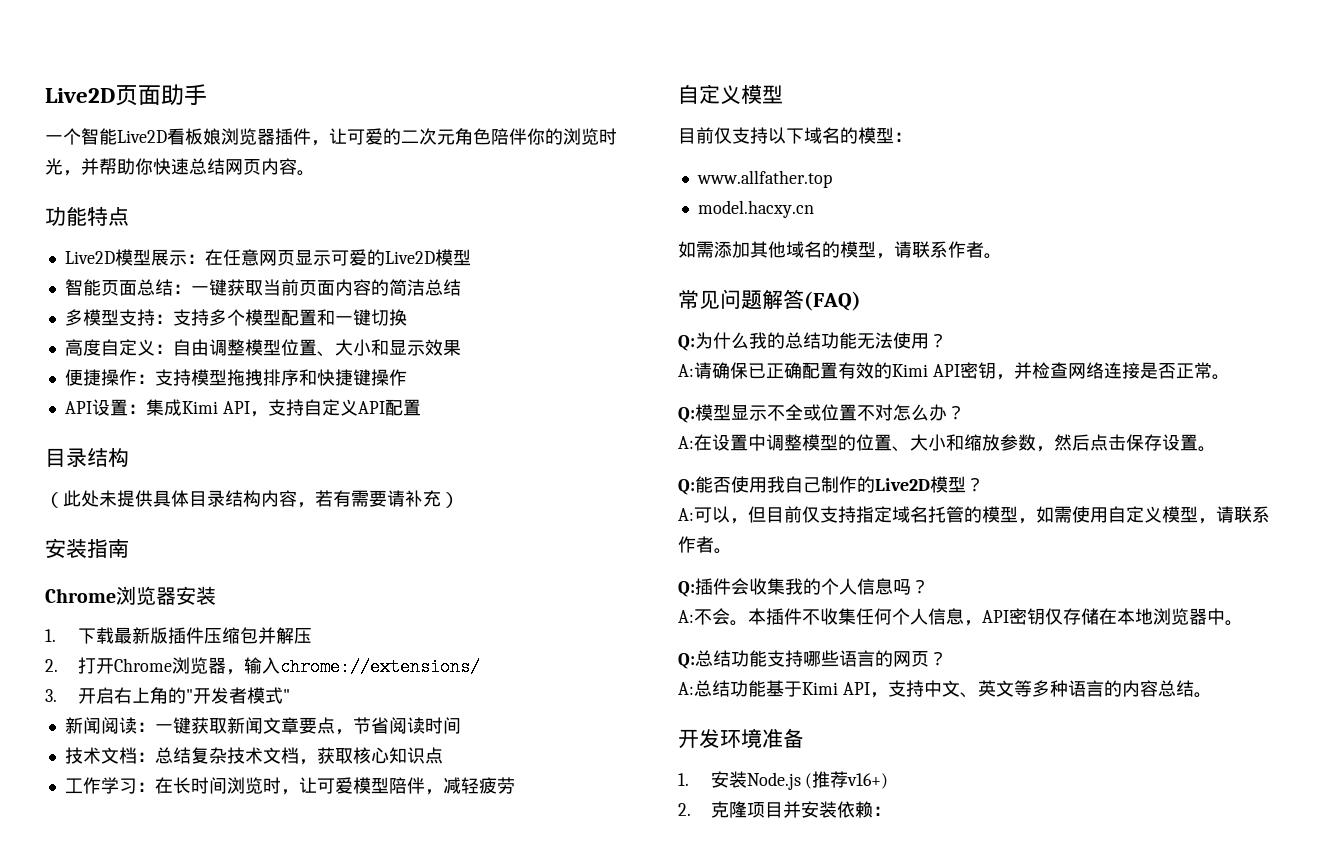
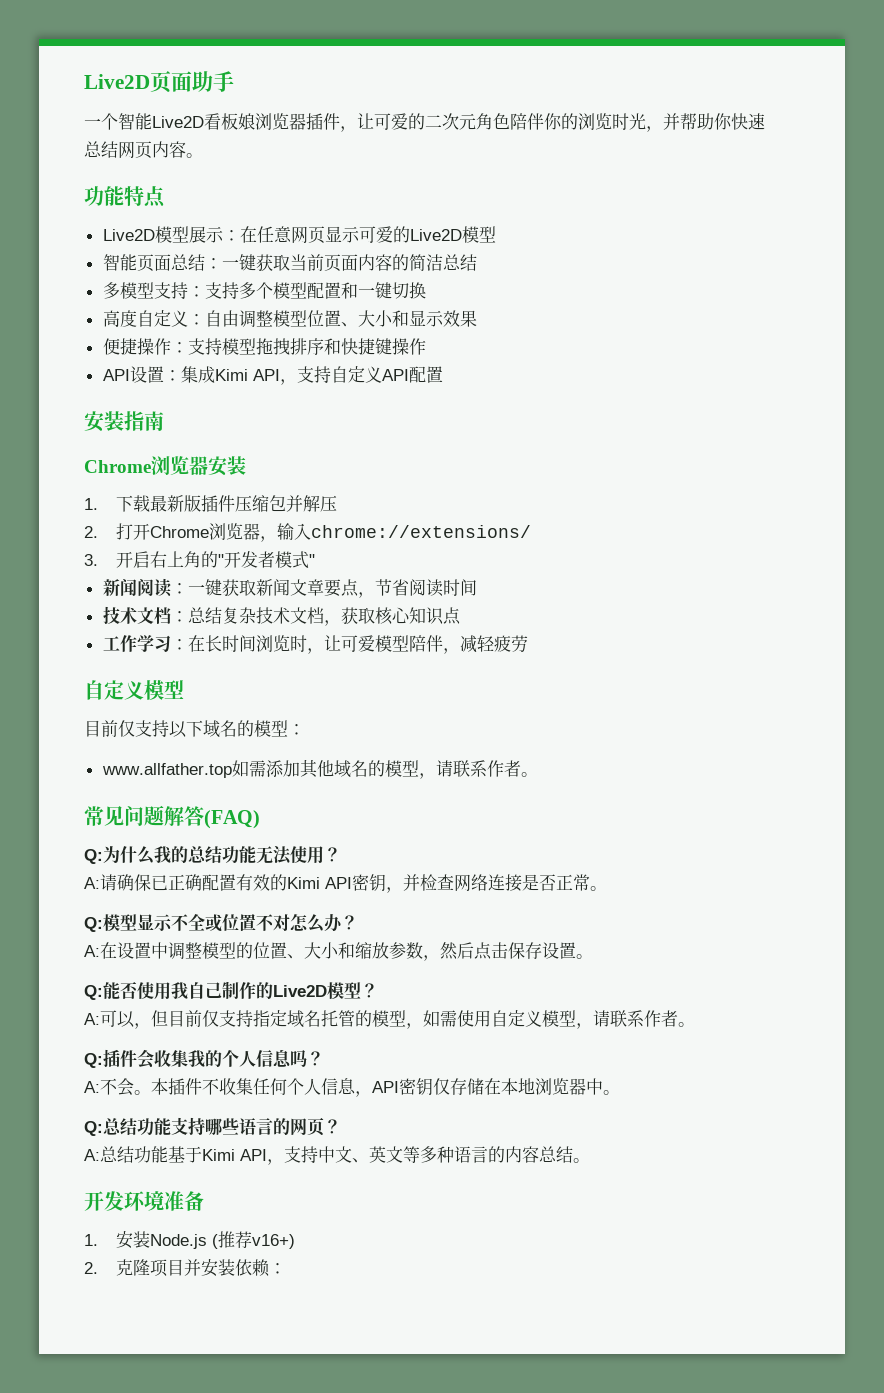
  API设置：集成Kimi API，支持自定义API配置
- 目录结构
- （此处未提供具体目录结构内容，若有需要请补充）
- www.allfather.top
- model.hacxy.cn
- 如需添加其他域名的模型，请联系作者。
+ www.allfather.top如需添加其他域名的模型，请联系作者。

